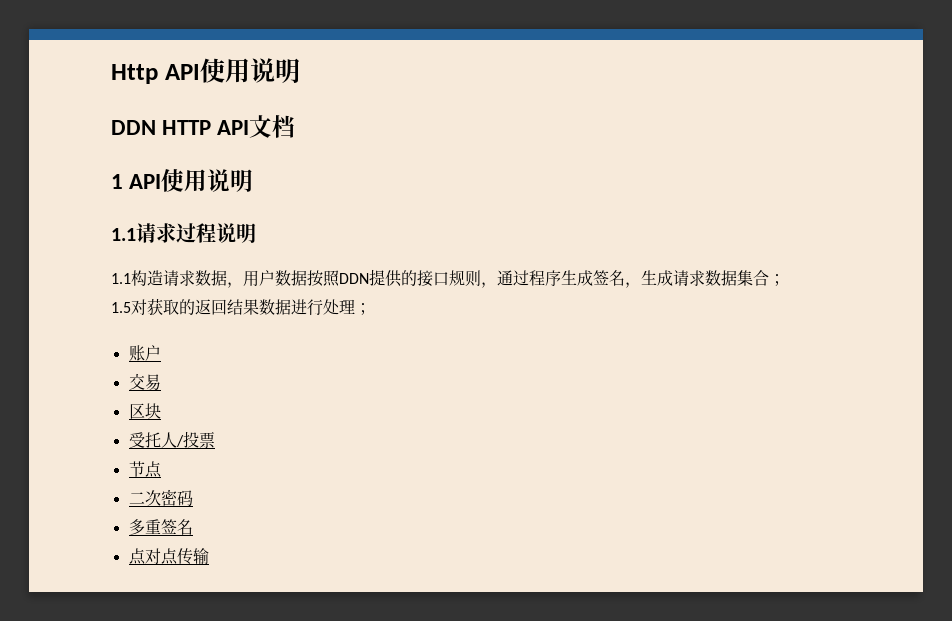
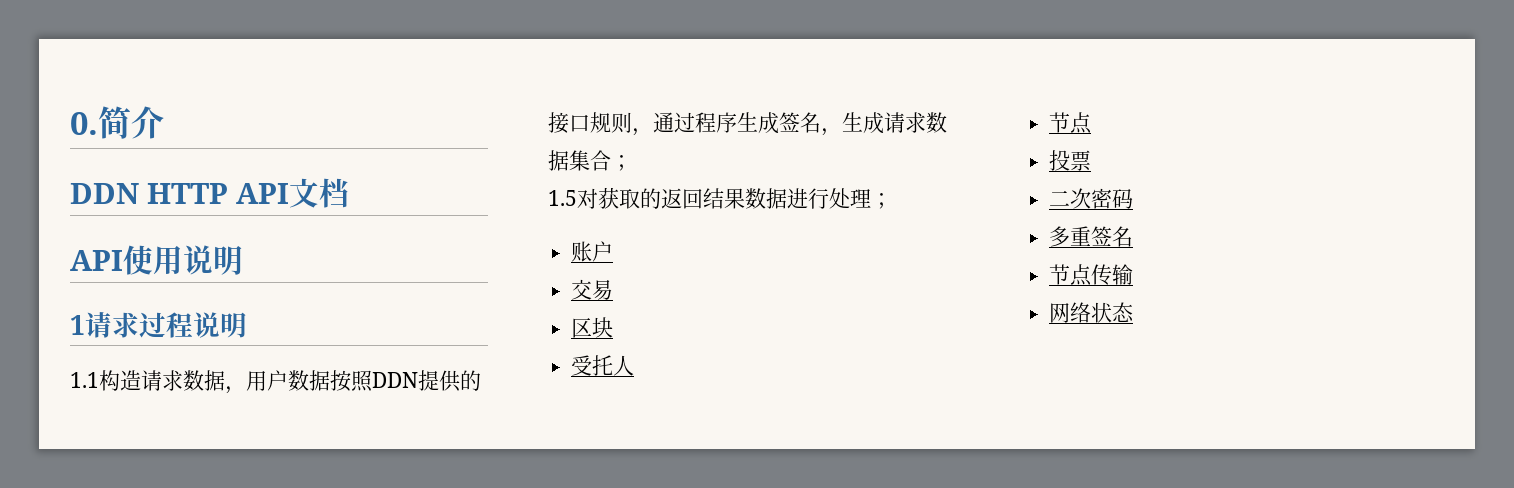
- Http API使用说明
+ 0.简介
- 1 API使用说明
- 1.1请求过程说明
+ API使用说明
+ 1请求过程说明
- 受托人/投票
+ 受托人
  节点
+ 投票
- 点对点传输
+ 节点传输
+ 网络状态

